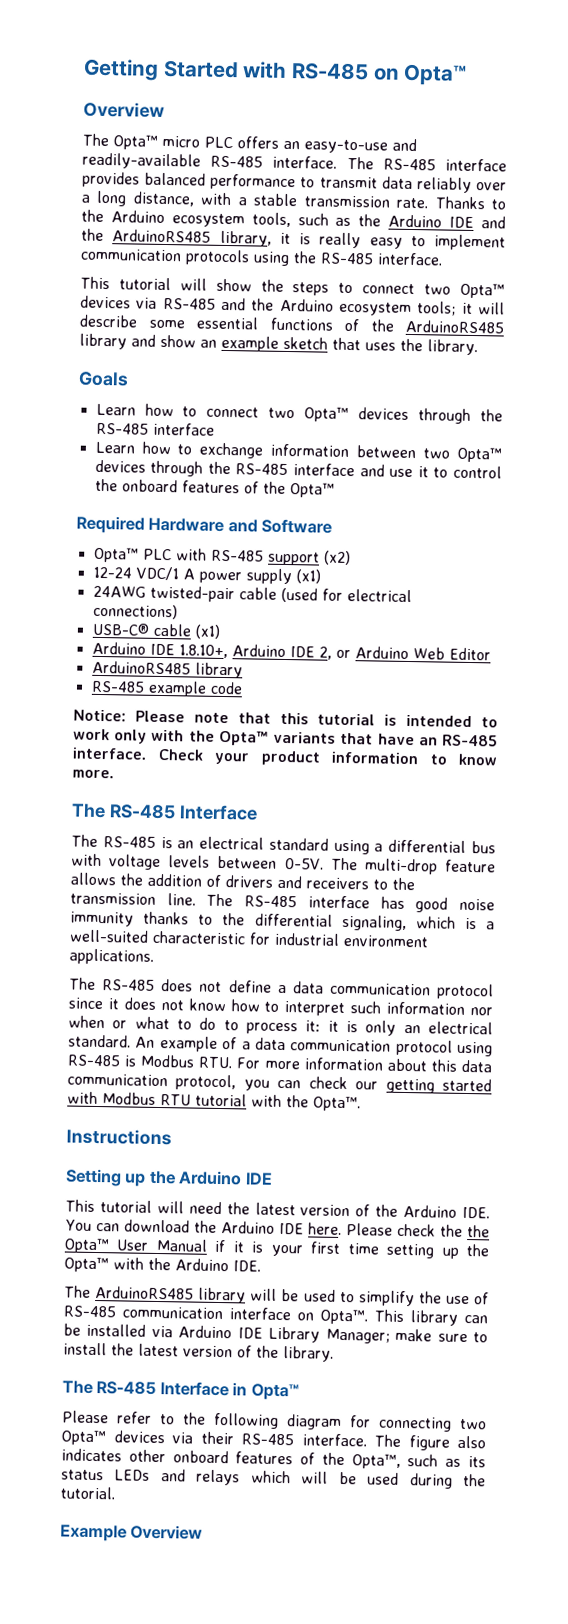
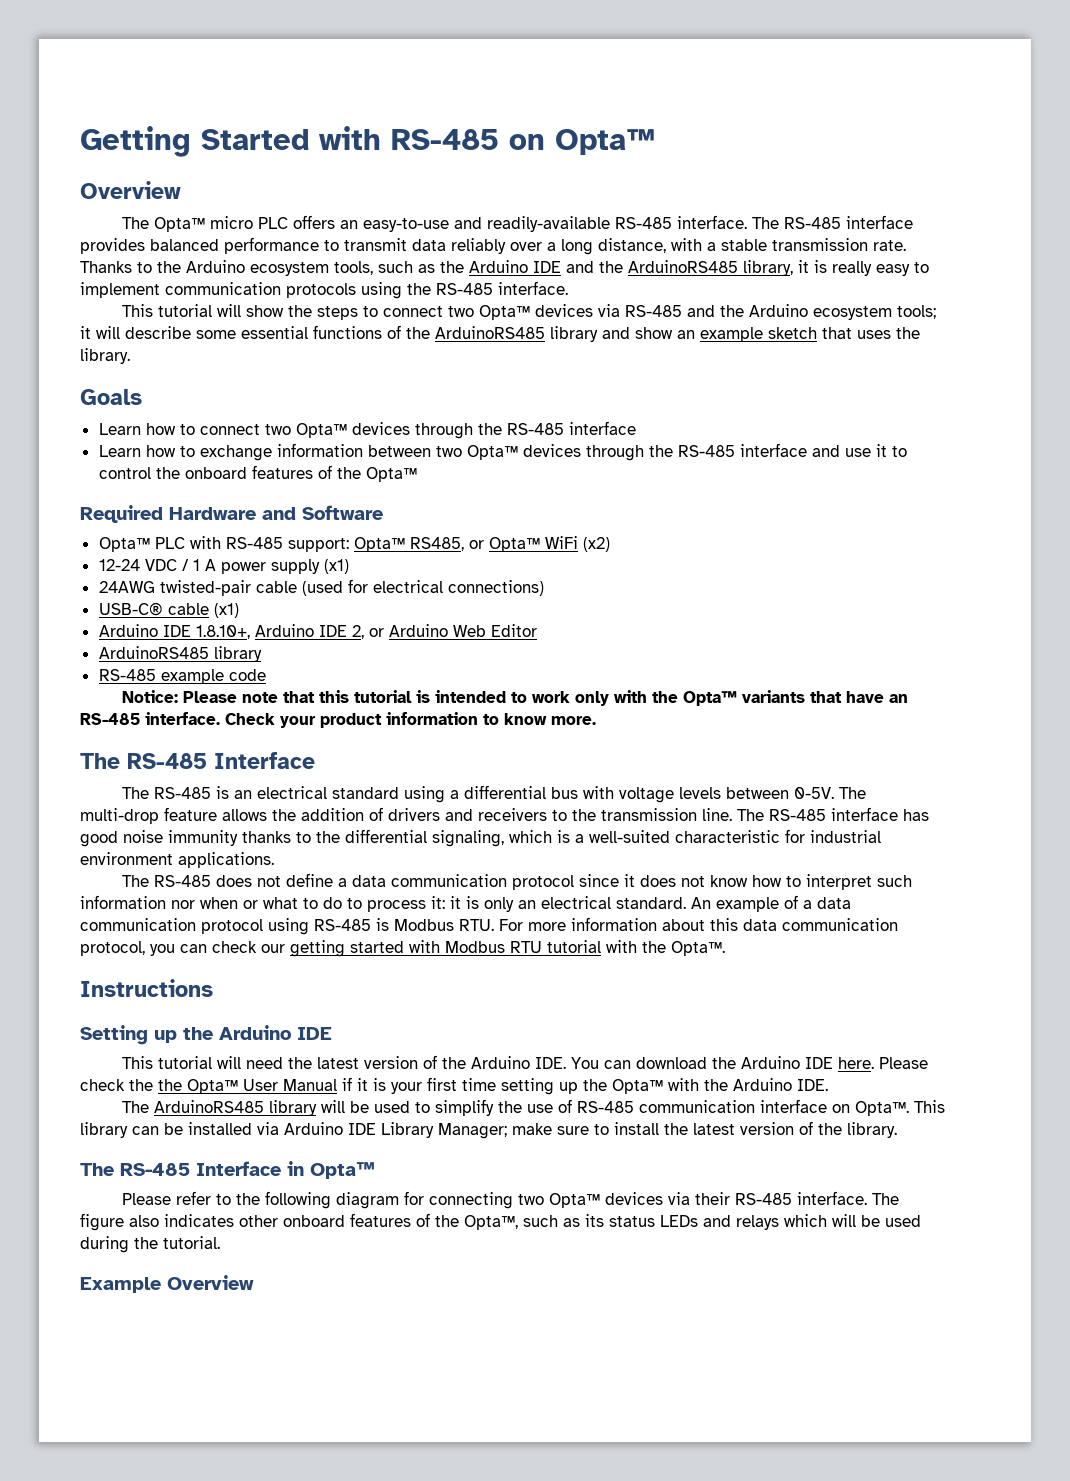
- Opta™ PLC with RS-485 support (x2)
+ Opta™ PLC with RS-485 support: Opta™ RS485, or Opta™ WiFi (x2)
- 12-24 VDC/1 A power supply (x1)
+ 12-24 VDC / 1 A power supply (x1)

